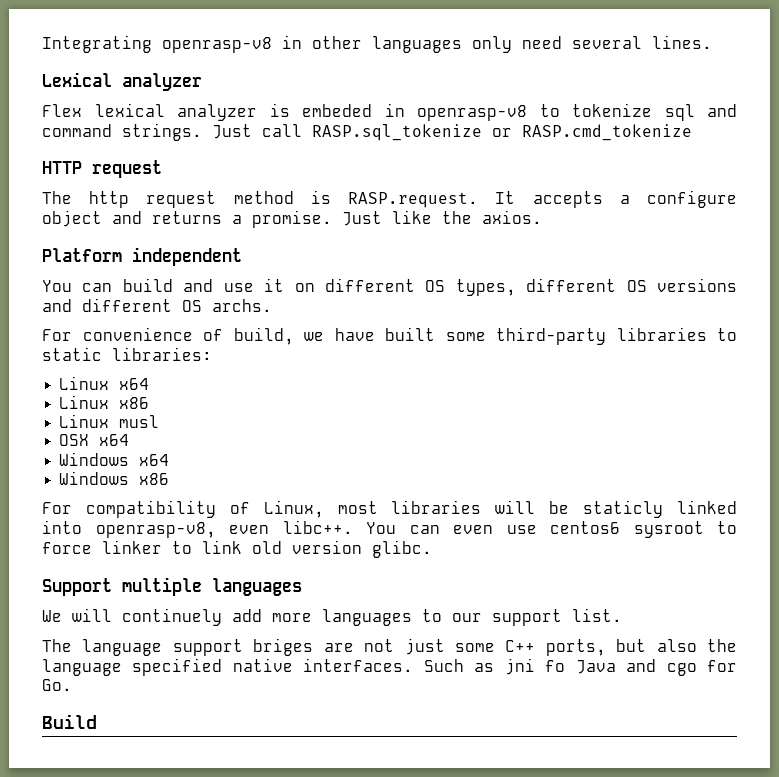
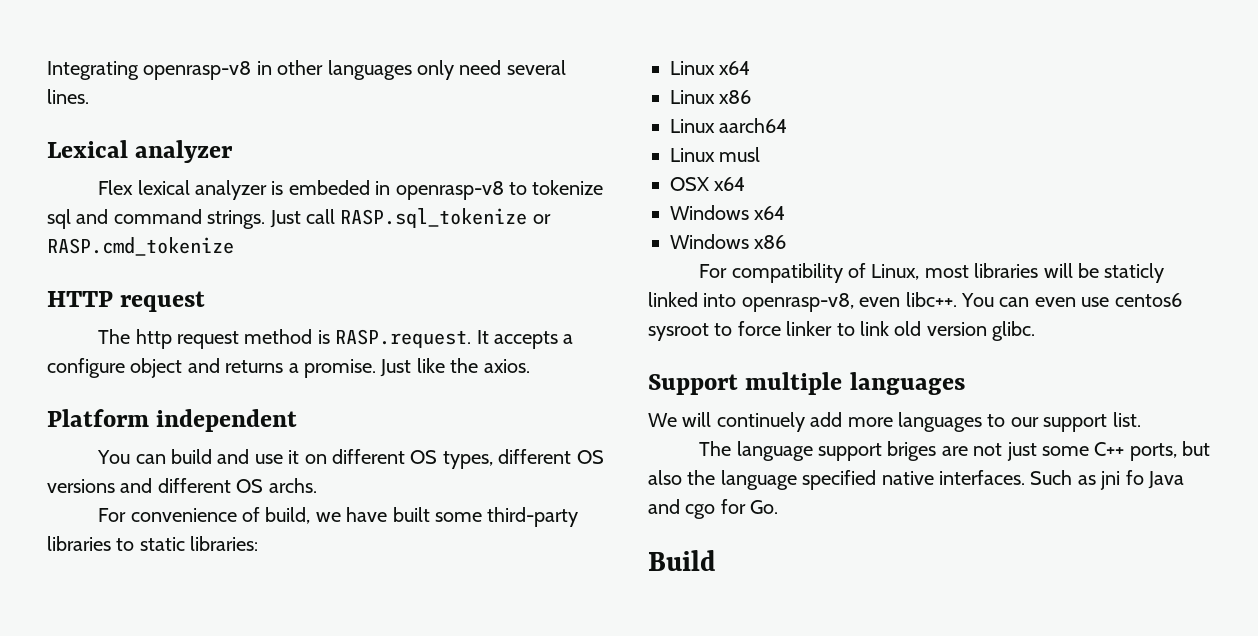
+ Linux aarch64

